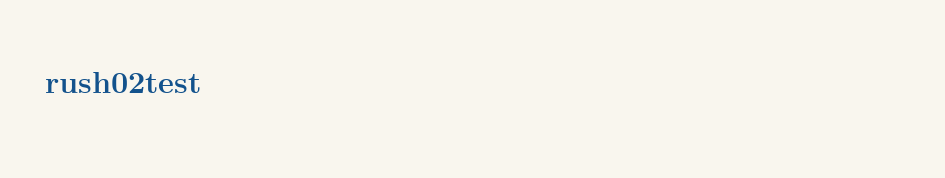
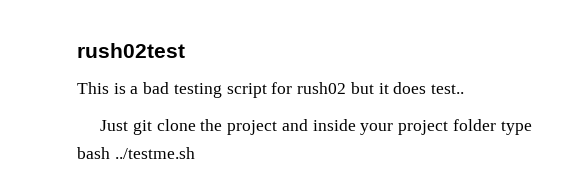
+ This is a bad testing script for rush02 but it does test..
+ Just git clone the project and inside your project folder type bash ../testme.sh

